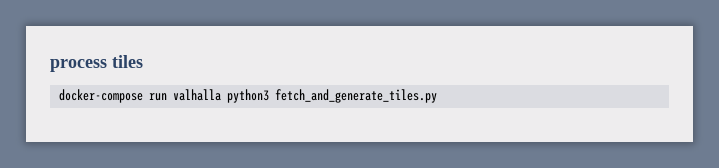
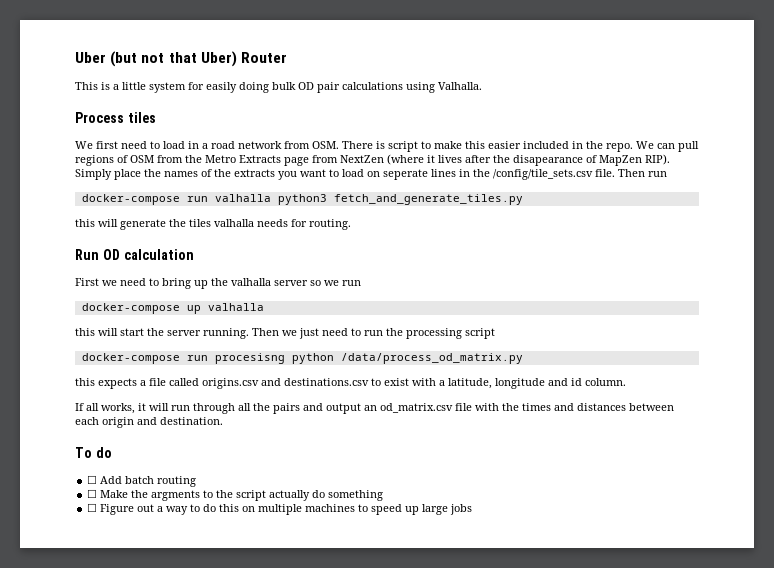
- process tiles
+ Uber (but not that Uber) Router
+ This is a little system for easily doing bulk OD pair calculations using Valhalla.
+ Process tiles
+ We first need to load in a road network from OSM. There is script to make this easier included in the repo. We can pull regions of OSM from the Metro Extracts page from NextZen (where it lives after the disapearance of MapZen RIP). Simply place the names of the extracts you want to load on seperate lines in the /config/tile_sets.csv file. Then run
+ this will generate the tiles valhalla needs for routing.
+ Run OD calculation
+ First we need to bring up the valhalla server so we run
+ docker-compose up valhalla
+ this will start the server running. Then we just need to run the processing script
+ docker-compose run procesisng python /data/process_od_matrix.py
+ this expects a file called origins.csv and destinations.csv to exist with a latitude, longitude and id column.
+ If all works, it will run through all the pairs and output an od_matrix.csv file with the times and distances between each origin and destination.
+ To do
+ ☐ Add batch routing
+ ☐ Make the argments to the script actually do something
+ ☐ Figure out a way to do this on multiple machines to speed up large jobs

